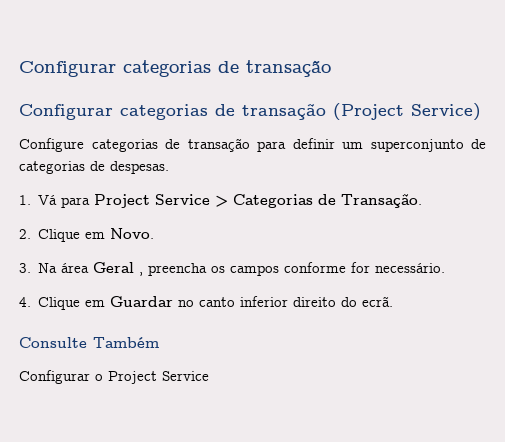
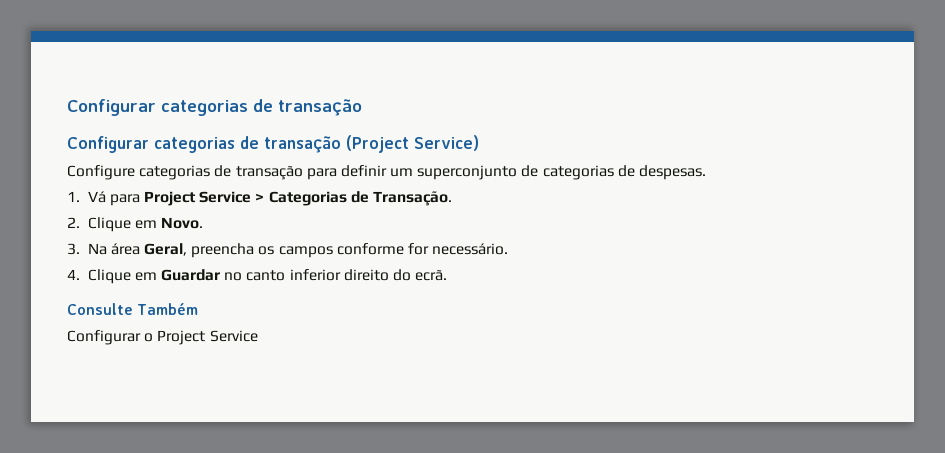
- 3. Na área Geral , preencha os campos conforme for necessário.
+ 3. Na área Geral, preencha os campos conforme for necessário.

